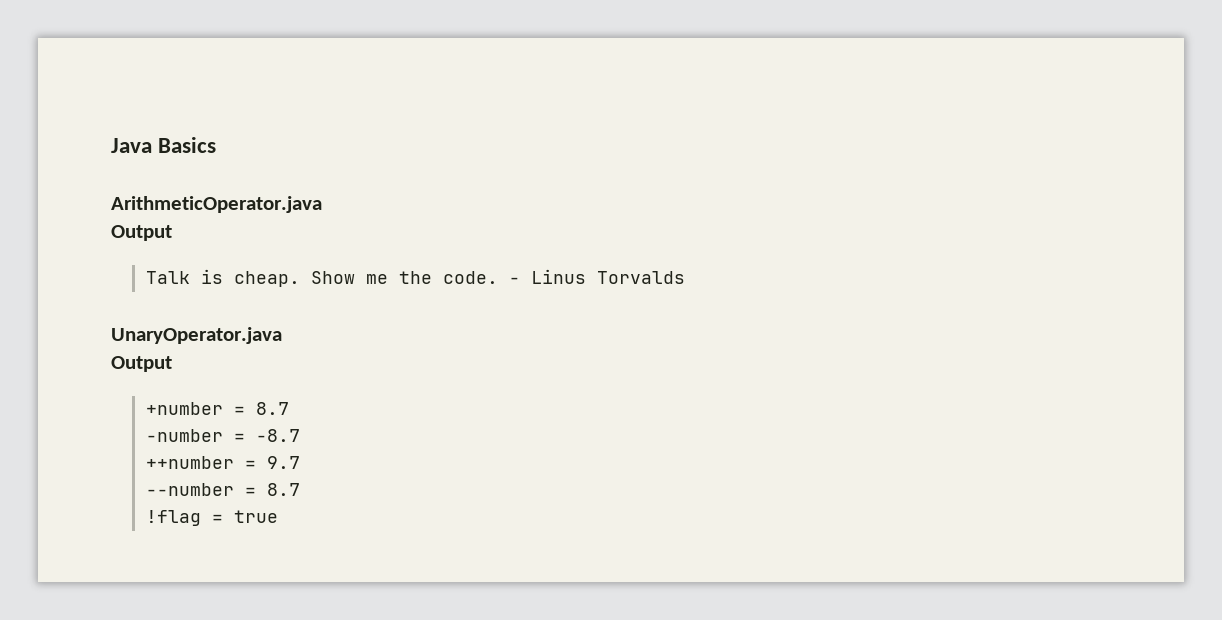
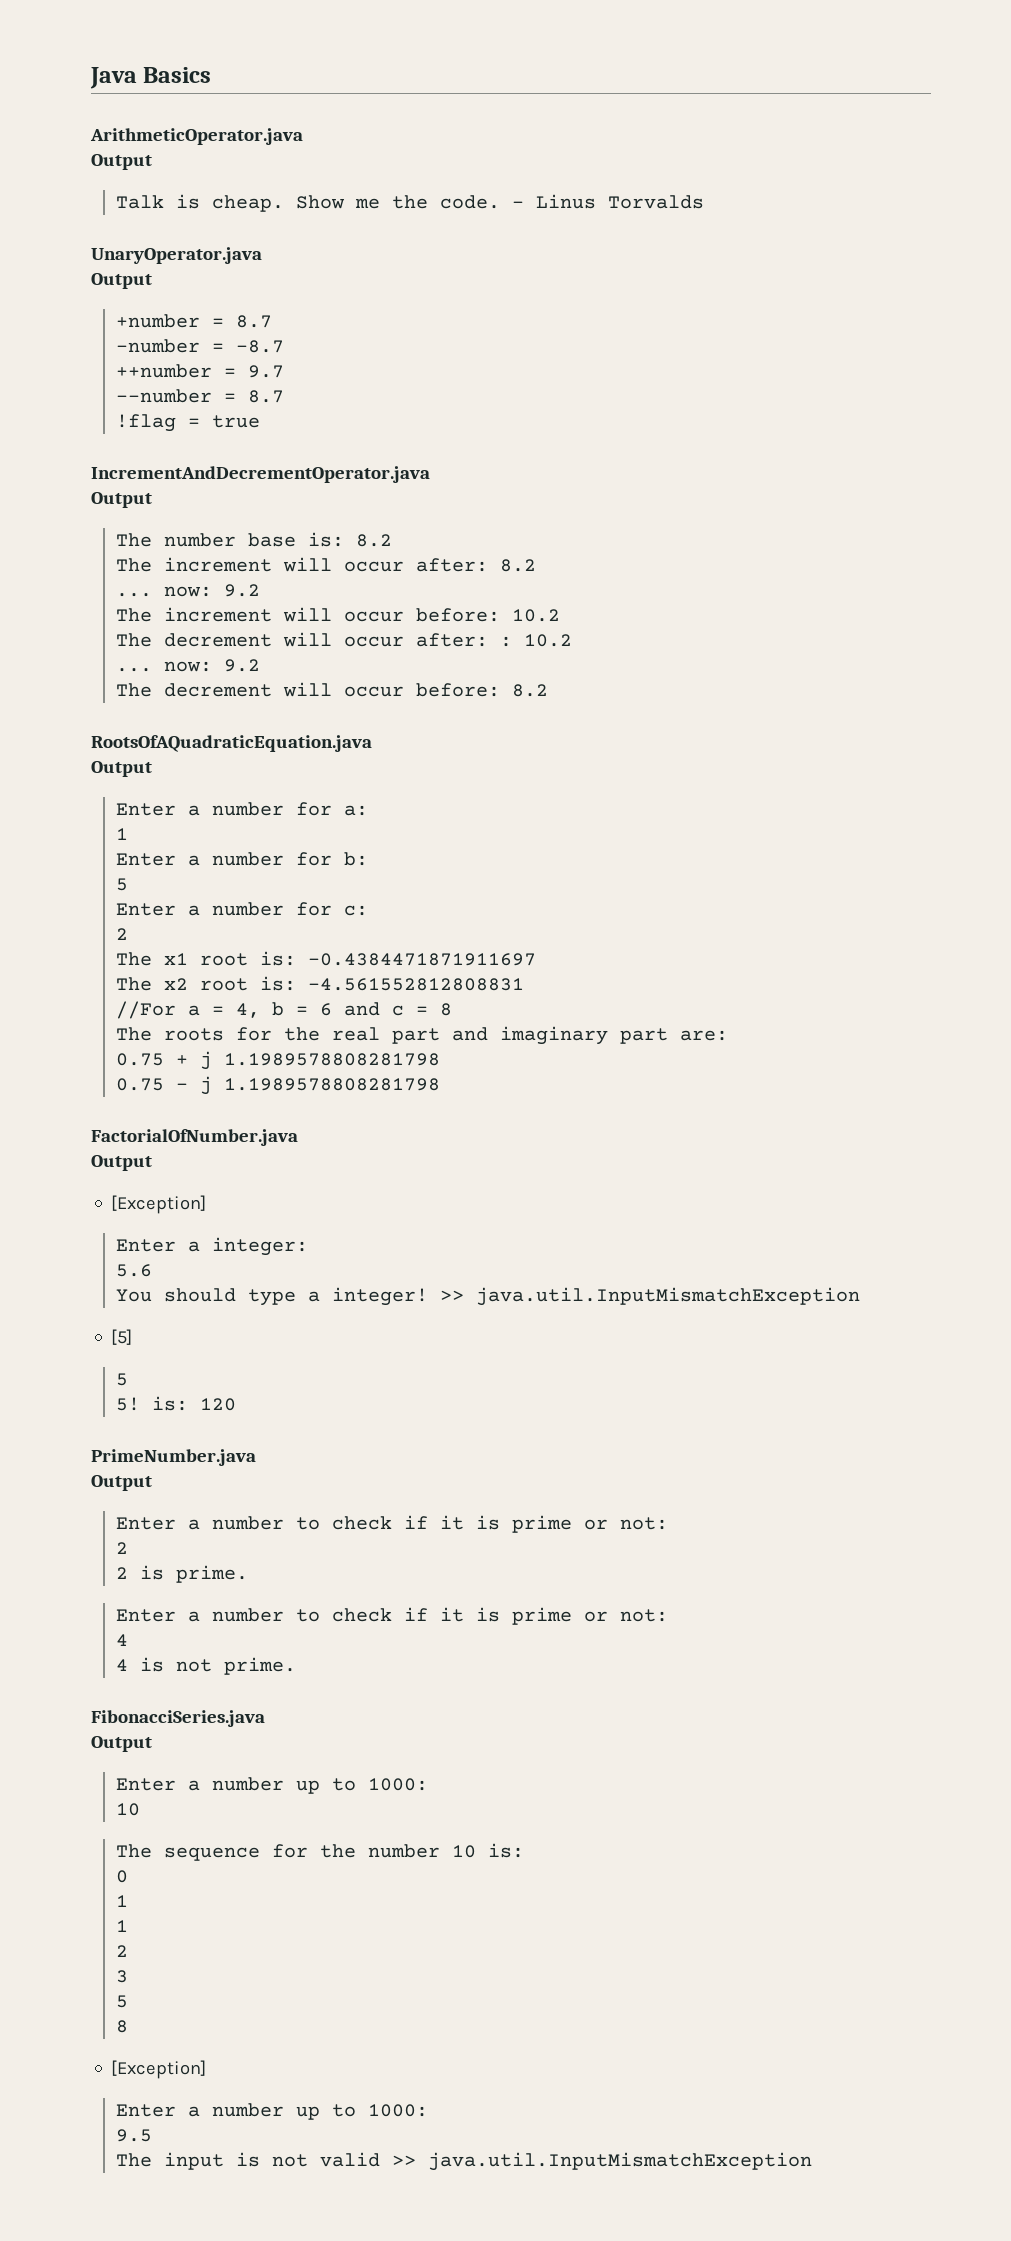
+ IncrementAndDecrementOperator.java
+ Output
+ The number base is: 8.2
+ The increment will occur after: 8.2
+ ... now: 9.2
+ The increment will occur before: 10.2
+ The decrement will occur after: : 10.2
+ ... now: 9.2
+ The decrement will occur before: 8.2
+ RootsOfAQuadraticEquation.java
+ Output
+ Enter a number for a:
+ 1
+ Enter a number for b:
+ 5
+ Enter a number for c:
+ 2
+ The x1 root is: -0.4384471871911697
+ The x2 root is: -4.561552812808831
+ //For a = 4, b = 6 and c = 8
+ The roots for the real part and imaginary part are:
+ 0.75 + j 1.1989578808281798
+ 0.75 - j 1.1989578808281798
+ FactorialOfNumber.java
+ Output
+ [Exception]
+ Enter a integer:
+ 5.6
+ You should type a integer! >> java.util.InputMismatchException
+ [5]
+ 5
+ 5! is: 120
+ PrimeNumber.java
+ Output
+ Enter a number to check if it is prime or not:
+ 2
+ 2 is prime.
+ Enter a number to check if it is prime or not:
+ 4
+ 4 is not prime.
+ FibonacciSeries.java
+ Output
+ Enter a number up to 1000:
+ 10
+ The sequence for the number 10 is:
+ 0
+ 1
+ 1
+ 2
+ 3
+ 5
+ 8
+ [Exception]
+ Enter a number up to 1000:
+ 9.5
+ The input is not valid >> java.util.InputMismatchException

